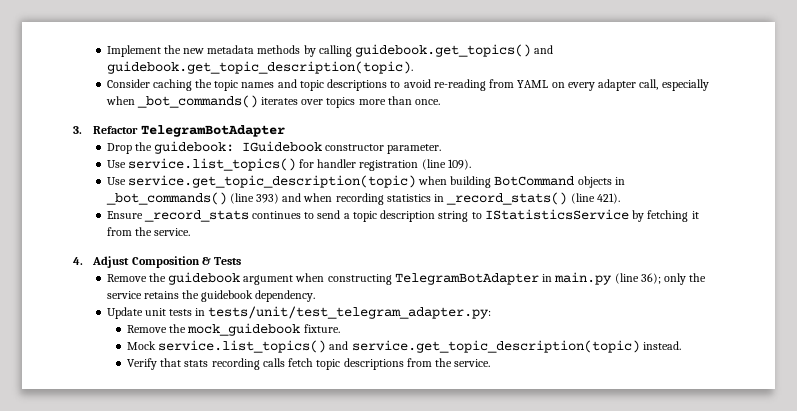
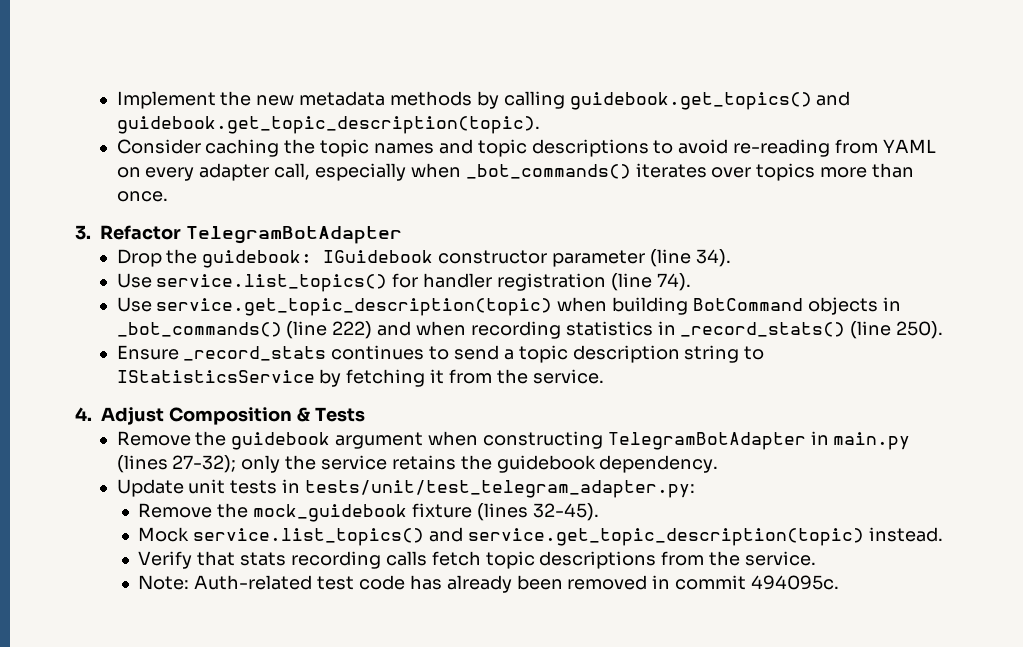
- Drop the guidebook: IGuidebook constructor parameter.
+ Drop the guidebook: IGuidebook constructor parameter (line 34).
- Use service.list_topics() for handler registration (line 109).
+ Use service.list_topics() for handler registration (line 74).
- Use service.get_topic_description(topic) when building BotCommand objects in _bot_commands() (line 393) and when recording statistics in _record_stats() (line 421).
+ Use service.get_topic_description(topic) when building BotCommand objects in _bot_commands() (line 222) and when recording statistics in _record_stats() (line 250).
- Remove the guidebook argument when constructing TelegramBotAdapter in main.py (line 36); only the service retains the guidebook dependency.
+ Remove the guidebook argument when constructing TelegramBotAdapter in main.py (lines 27-32); only the service retains the guidebook dependency.
- Remove the mock_guidebook fixture.
+ Remove the mock_guidebook fixture (lines 32-45).
+ Note: Auth-related test code has already been removed in commit 494095c.

